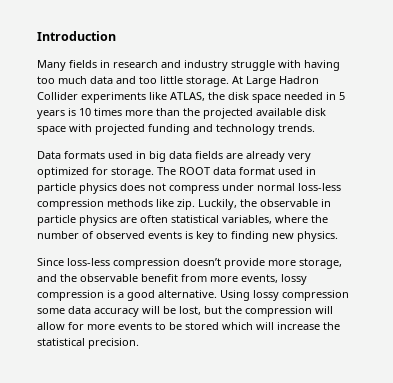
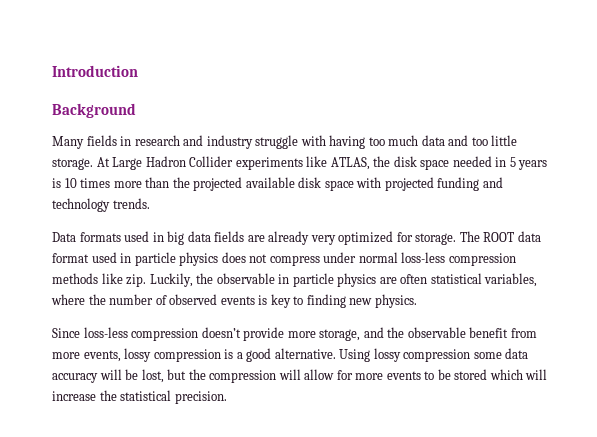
+ Background

